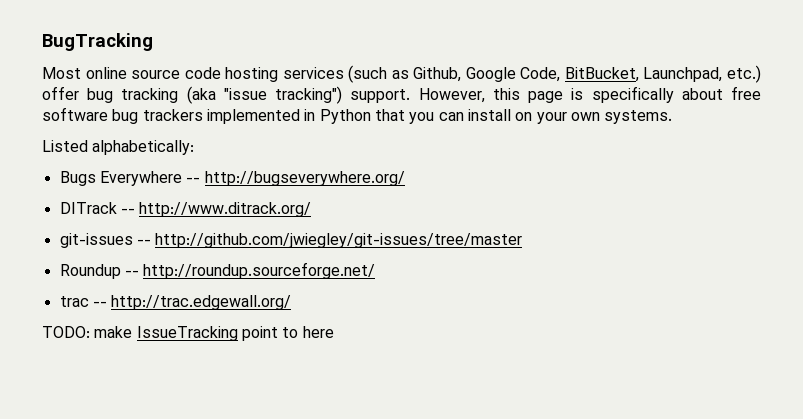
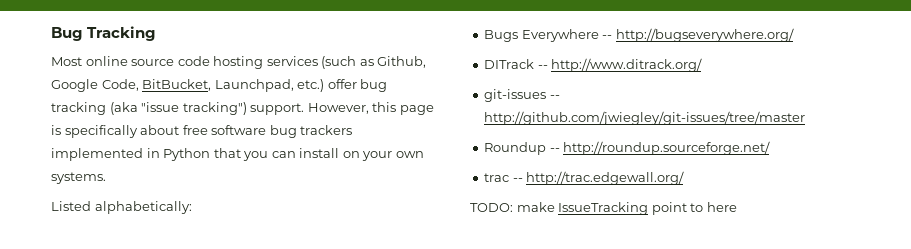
- BugTracking
+ Bug Tracking

